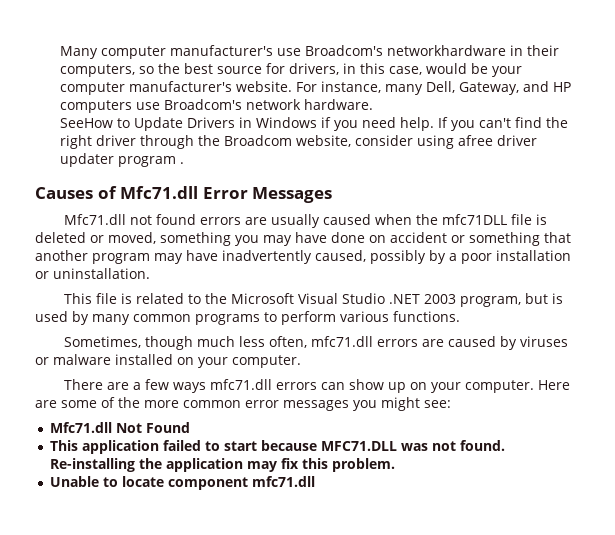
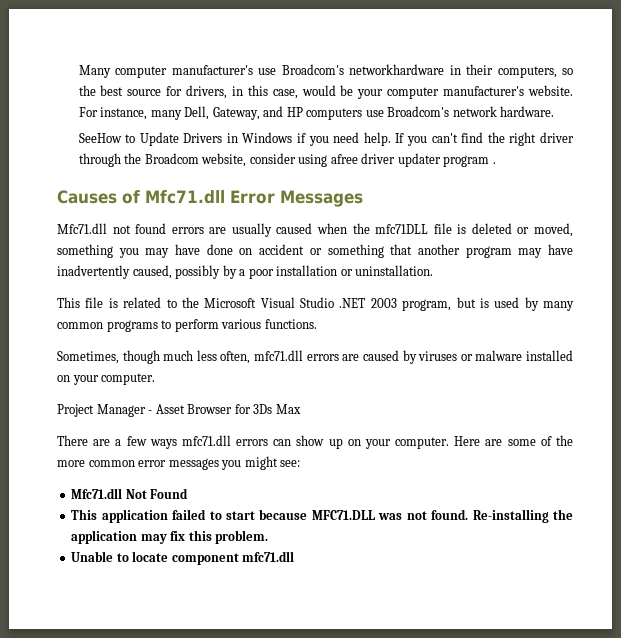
+ Project Manager - Asset Browser for 3Ds Max

